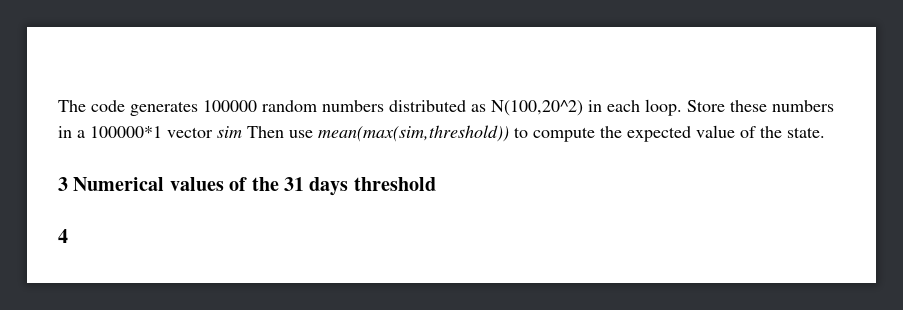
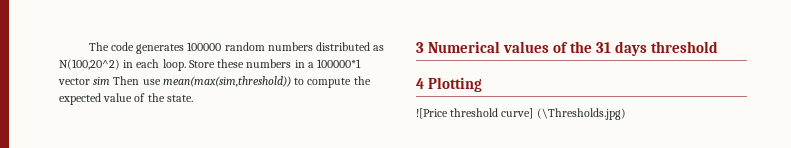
- 4
+ 4 Plotting
+ ![Price threshold curve] (\Thresholds.jpg)

